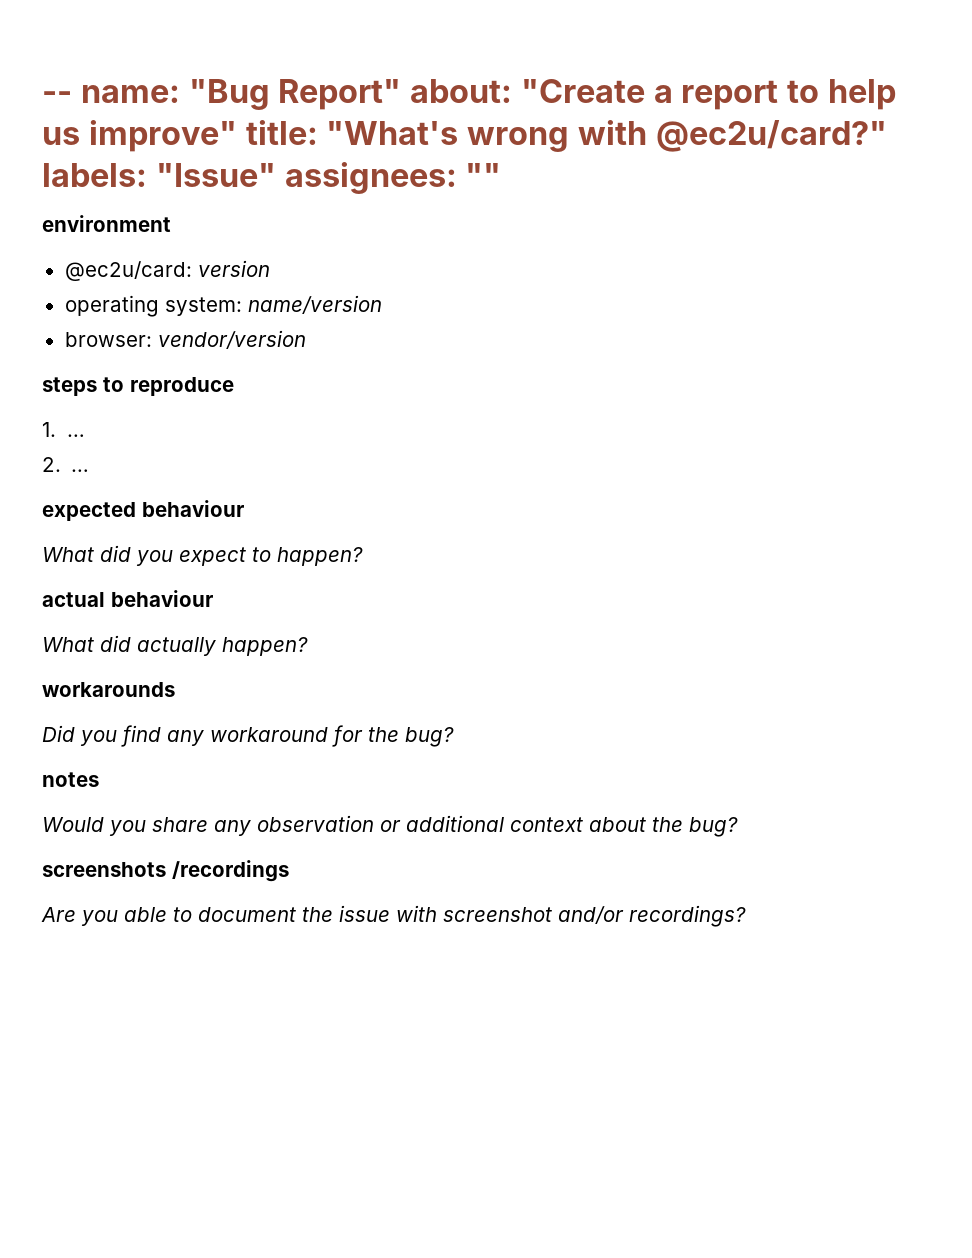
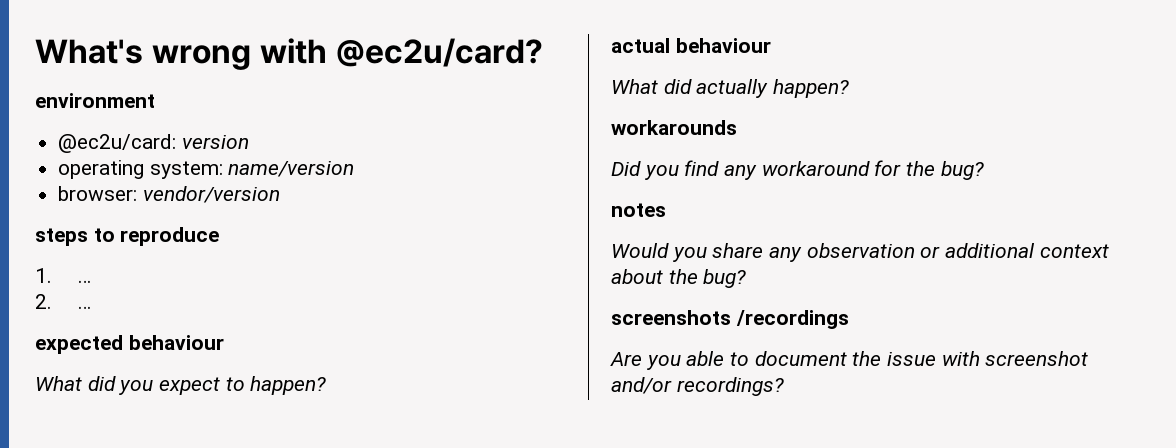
- -- name: "Bug Report" about: "Create a report to help us improve" title: "What's wrong with @ec2u/card?" labels: "Issue" assignees: ""
+ What's wrong with @ec2u/card?

